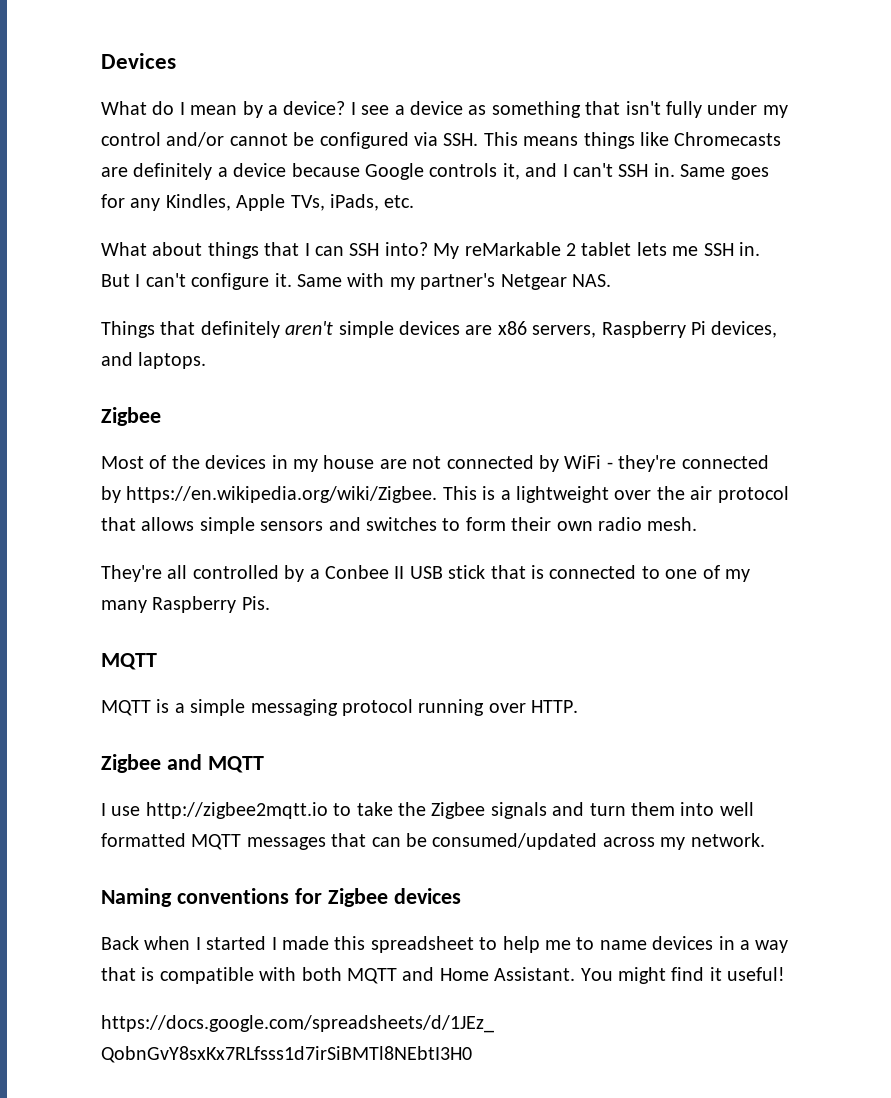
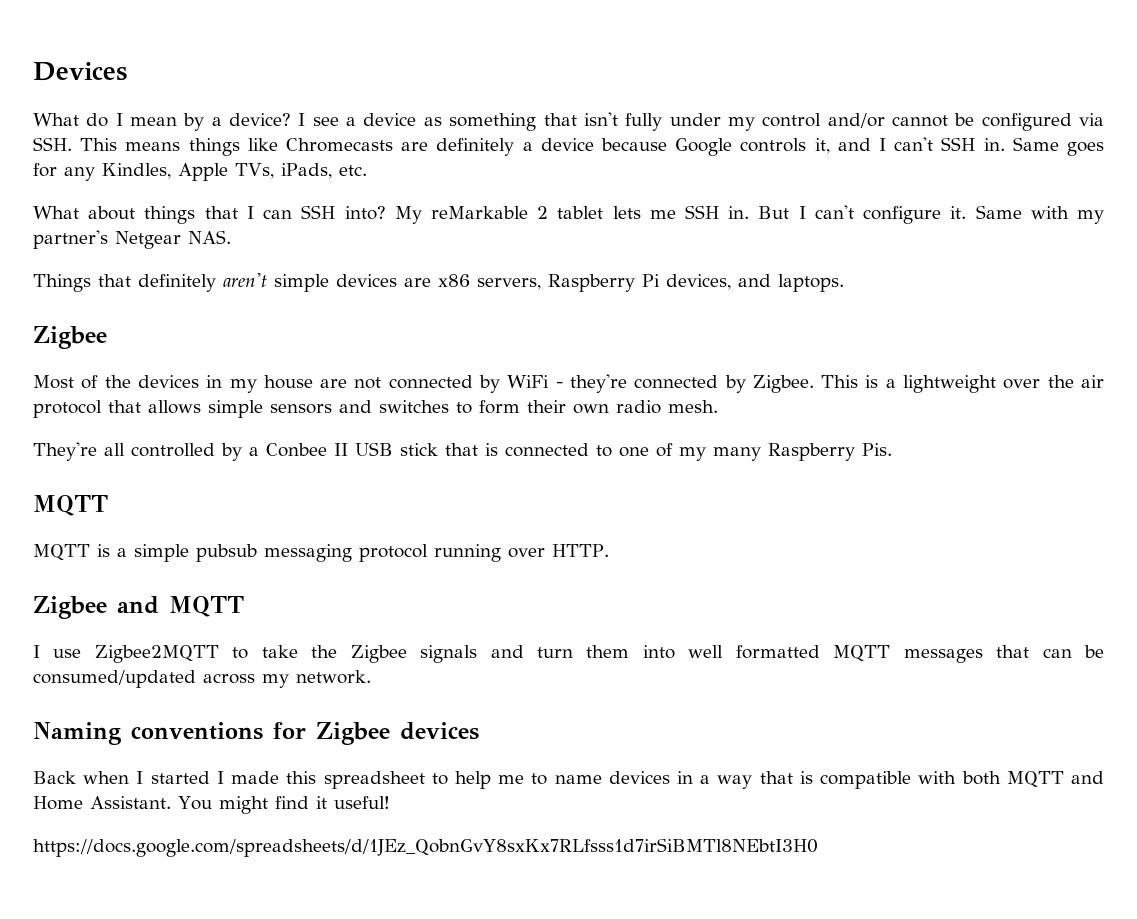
- Most of the devices in my house are not connected by WiFi - they're connected by https://en.wikipedia.org/wiki/Zigbee. This is a lightweight over the air protocol that allows simple sensors and switches to form their own radio mesh.
+ Most of the devices in my house are not connected by WiFi - they're connected by Zigbee. This is a lightweight over the air protocol that allows simple sensors and switches to form their own radio mesh.
- MQTT is a simple messaging protocol running over HTTP.
+ MQTT is a simple pubsub messaging protocol running over HTTP.
- I use http://zigbee2mqtt.io to take the Zigbee signals and turn them into well formatted MQTT messages that can be consumed/updated across my network.
+ I use Zigbee2MQTT to take the Zigbee signals and turn them into well formatted MQTT messages that can be consumed/updated across my network.

